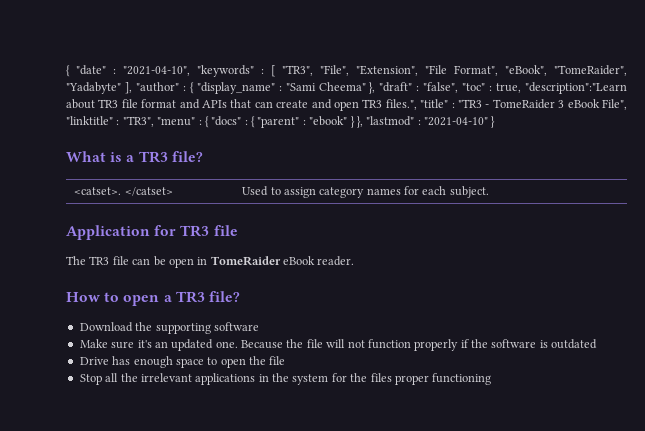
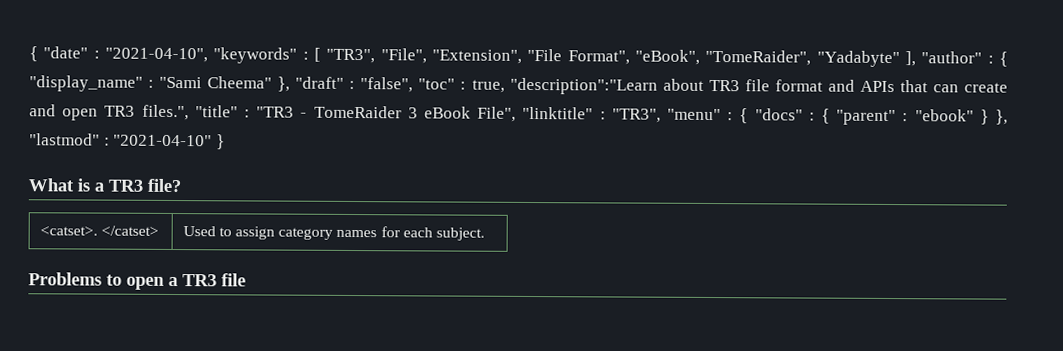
- Application for TR3 file
- The TR3 file can be open in TomeRaider eBook reader.
- How to open a TR3 file?
- Download the supporting software
- Make sure it's an updated one. Because the file will not function properly if the software is outdated
- Drive has enough space to open the file
- Stop all the irrelevant applications in the system for the files proper functioning
+ Problems to open a TR3 file

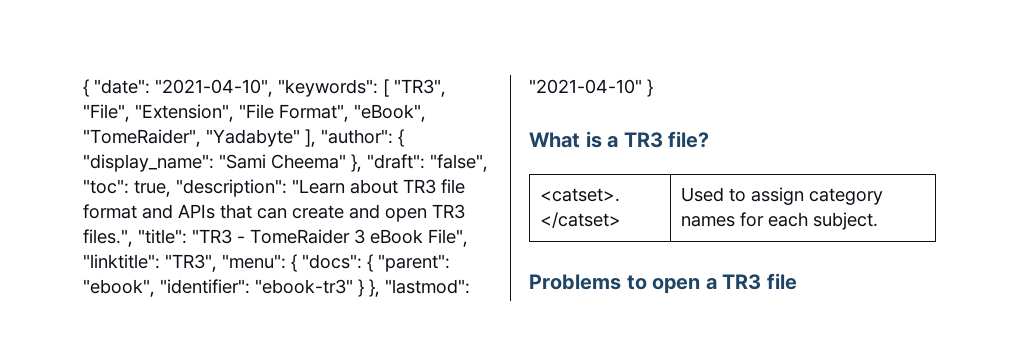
- { "date" : "2021-04-10", "keywords" : [ "TR3", "File", "Extension", "File Format", "eBook", "TomeRaider", "Yadabyte" ], "author" : { "display_name" : "Sami Cheema" }, "draft" : "false", "toc" : true, "description":"Learn about TR3 file format and APIs that can create and open TR3 files.", "title" : "TR3 - TomeRaider 3 eBook File", "linktitle" : "TR3", "menu" : { "docs" : { "parent" : "ebook" } }, "lastmod" : "2021-04-10" }
+ { "date": "2021-04-10", "keywords": [ "TR3", "File", "Extension", "File Format", "eBook", "TomeRaider", "Yadabyte" ], "author": { "display_name": "Sami Cheema" }, "draft": "false", "toc": true, "description": "Learn about TR3 file format and APIs that can create and open TR3 files.", "title": "TR3 - TomeRaider 3 eBook File", "linktitle": "TR3", "menu": { "docs": { "parent": "ebook", "identifier": "ebook-tr3" } }, "lastmod": "2021-04-10" }

